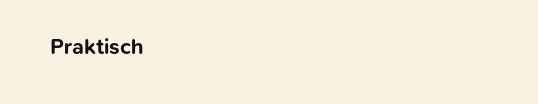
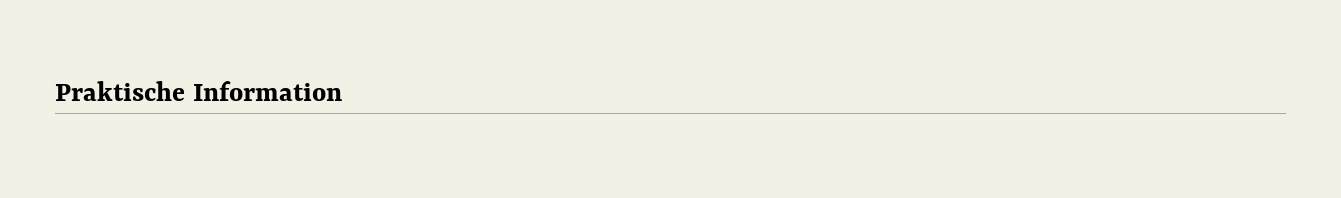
- Praktisch
+ Praktische Information

